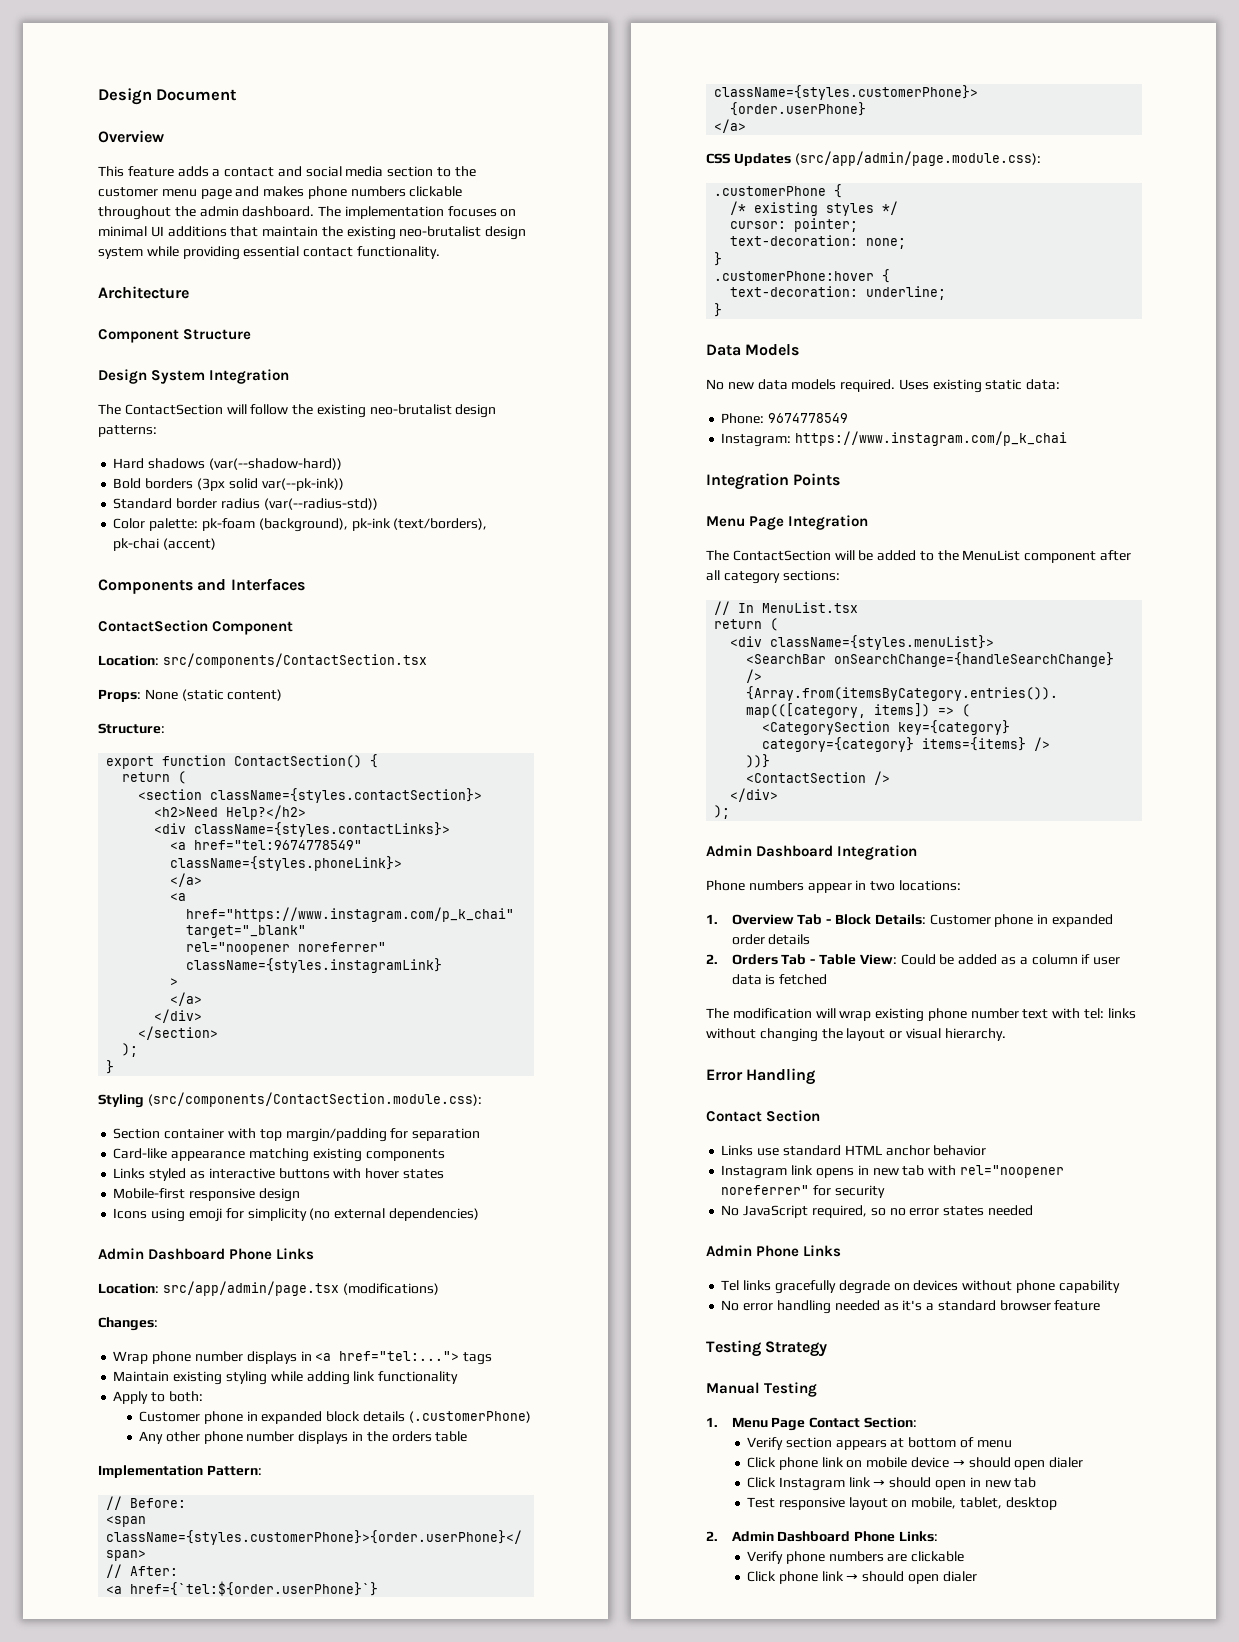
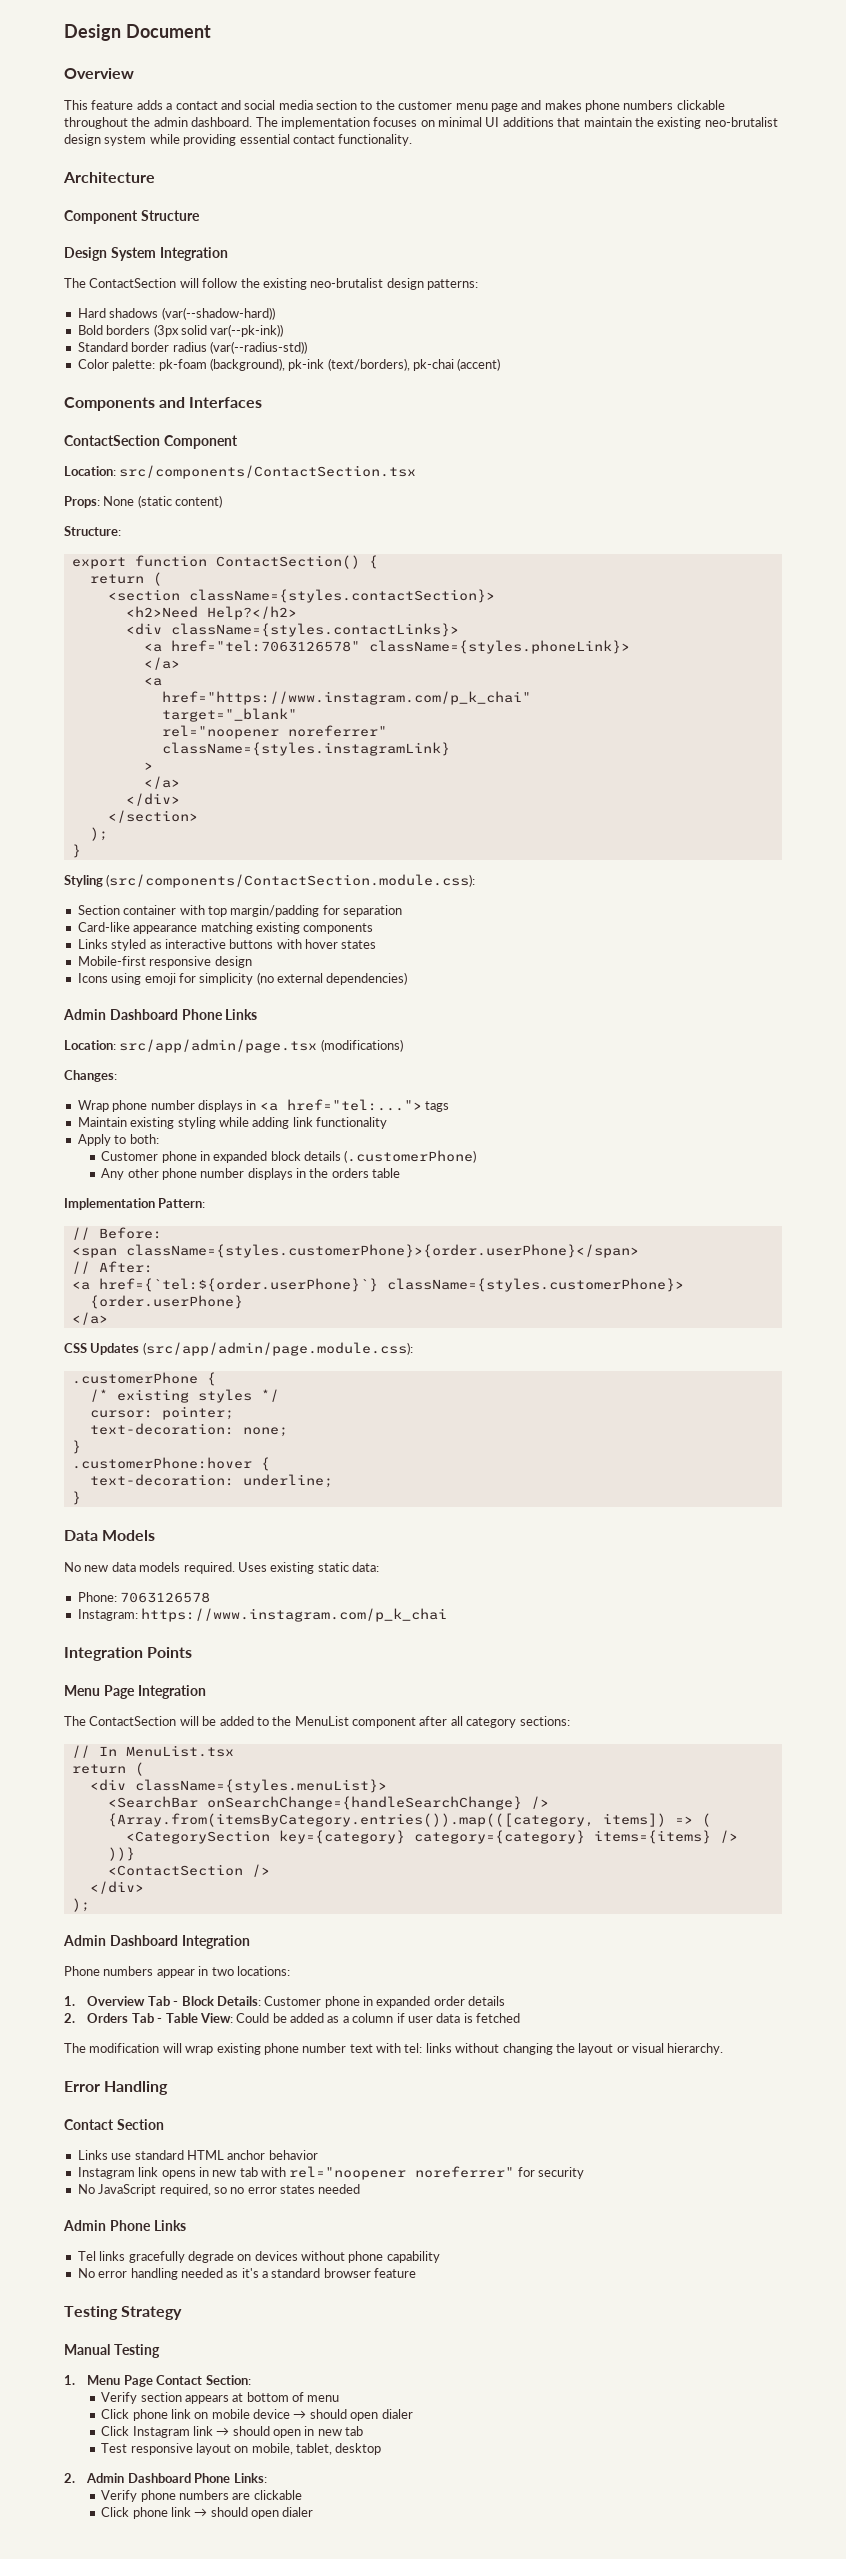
- <a href="tel:9674778549" className={styles.phoneLink}>
+ <a href="tel:7063126578" className={styles.phoneLink}>
- Phone: 9674778549
+ Phone: 7063126578

